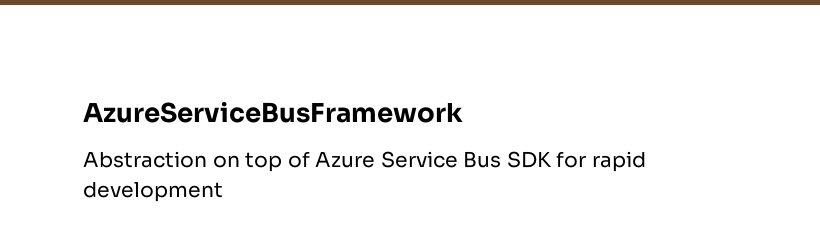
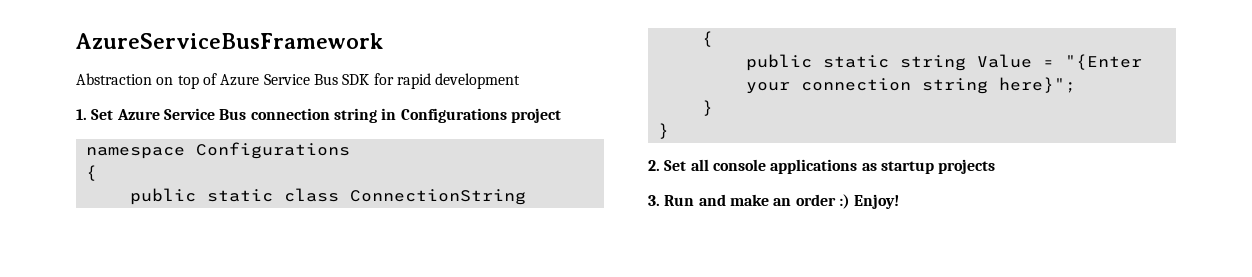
+ 1. Set Azure Service Bus connection string in Configurations project
+ namespace Configurations
+ {
+ public static class ConnectionString
+ {
+ public static string Value = "{Enter your connection string here}";
+ }
+ }
+ 2. Set all console applications as startup projects
+ 3. Run and make an order :) Enjoy!

